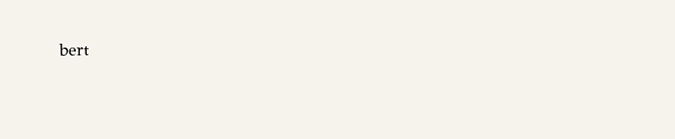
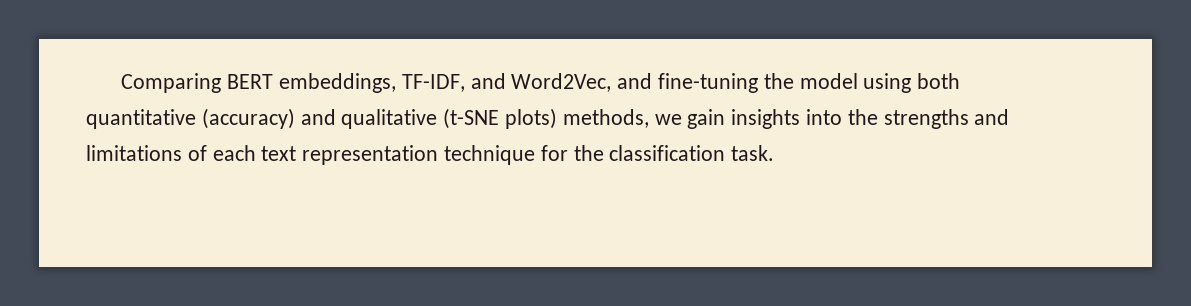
- bert
+ Comparing BERT embeddings, TF-IDF, and Word2Vec, and fine-tuning the model using both quantitative (accuracy) and qualitative (t-SNE plots) methods, we gain insights into the strengths and limitations of each text representation technique for the classification task.

